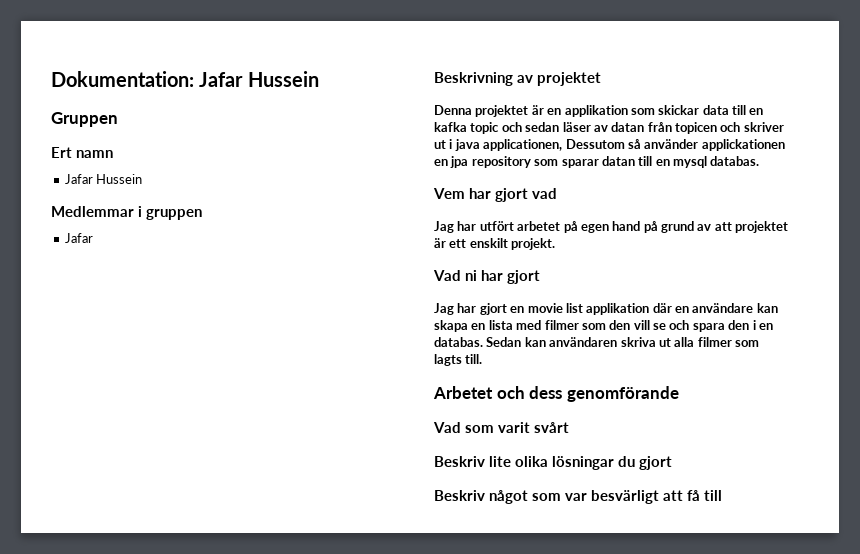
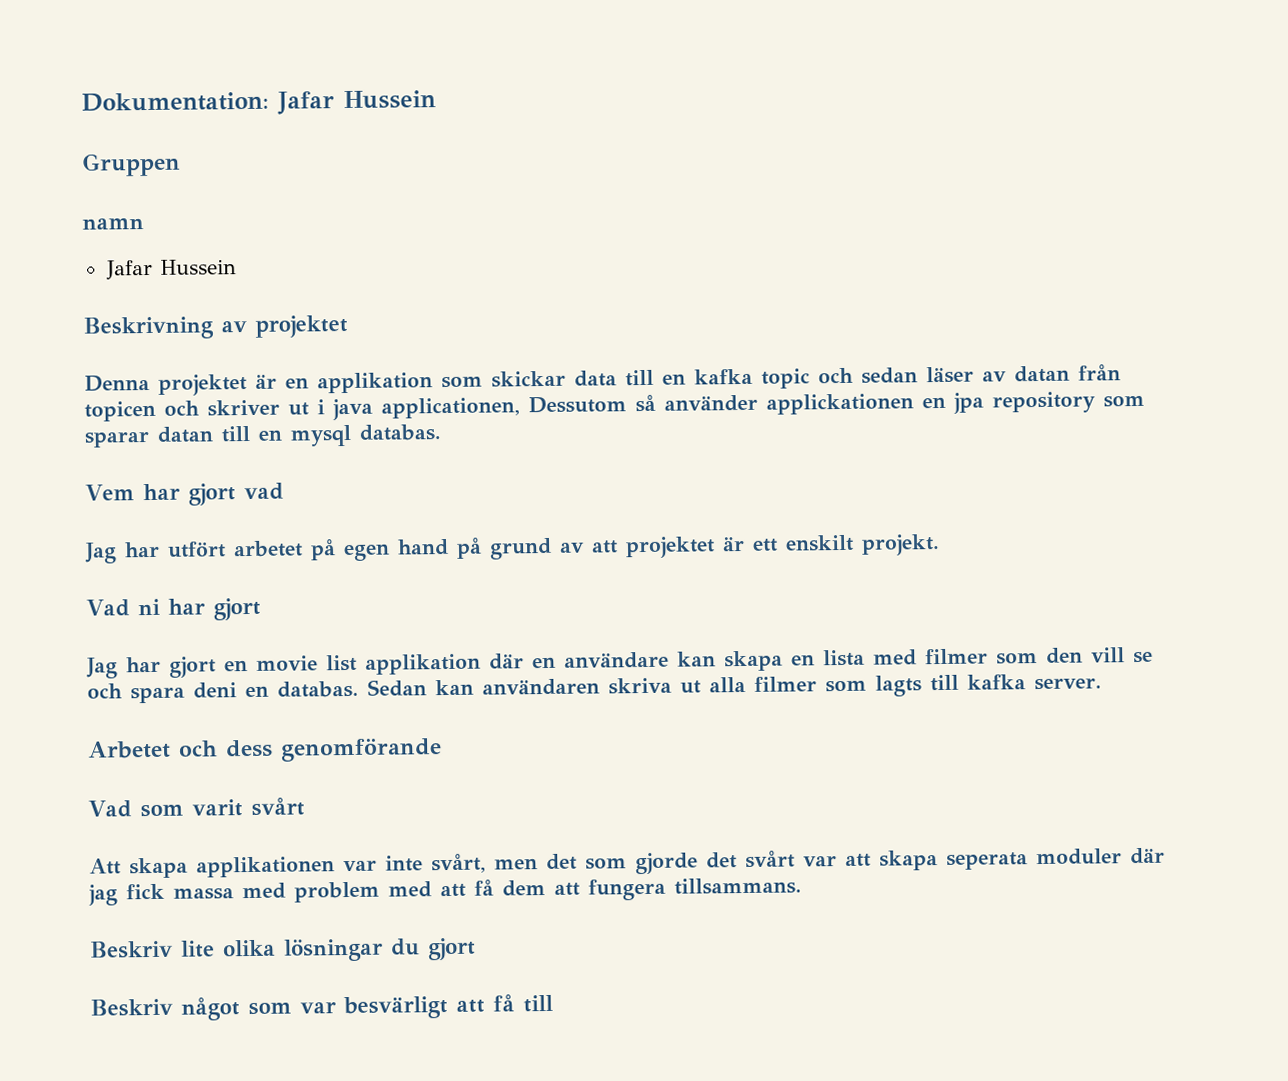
- Ert namn
+ namn
- Medlemmar i gruppen
- Jafar
- Jag har gjort en movie list applikation där en användare kan skapa en lista med filmer som den vill se och spara den i en databas.
+ Jag har gjort en movie list applikation där en användare kan skapa en lista med filmer som den vill se och spara deni en databas.
- Sedan kan användaren skriva ut alla filmer som lagts till.
+ Sedan kan användaren skriva ut alla filmer som lagts till kafka server.
+ Att skapa applikationen var inte svårt, men det som gjorde det svårt var att skapa seperata moduler där jag fick massa med problem med att få dem att fungera tillsammans.

